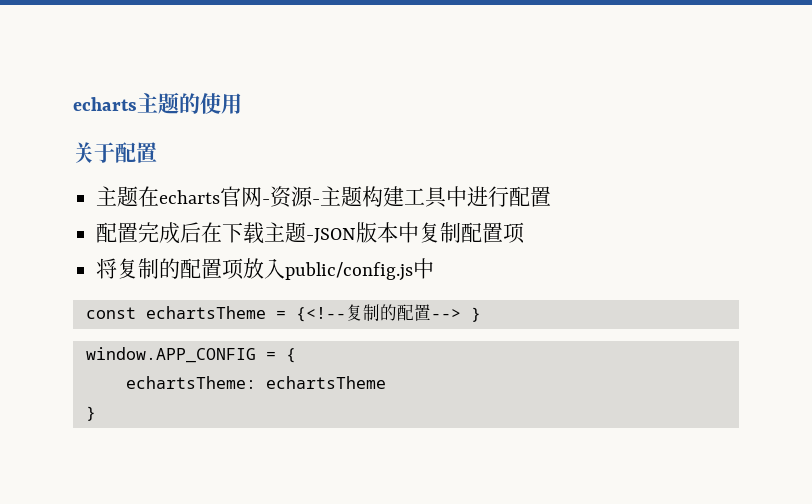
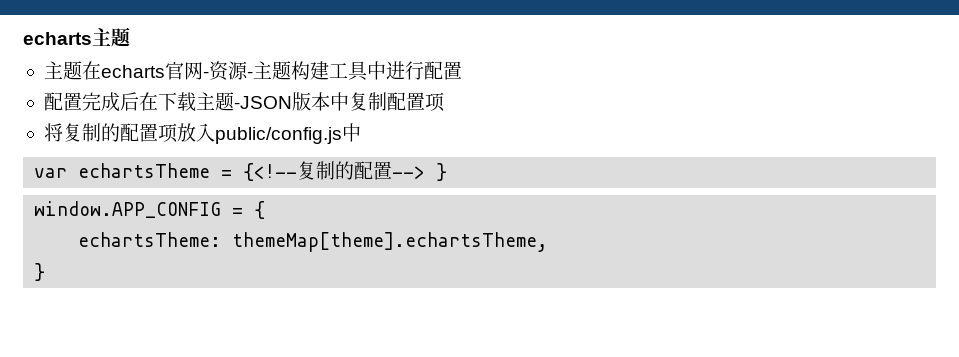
- echarts主题的使用
- 关于配置
+ echarts主题
- const echartsTheme = {<!--复制的配置--> }
+ var echartsTheme = {<!--复制的配置--> }
- echartsTheme: echartsTheme
+ echartsTheme: themeMap[theme].echartsTheme,

